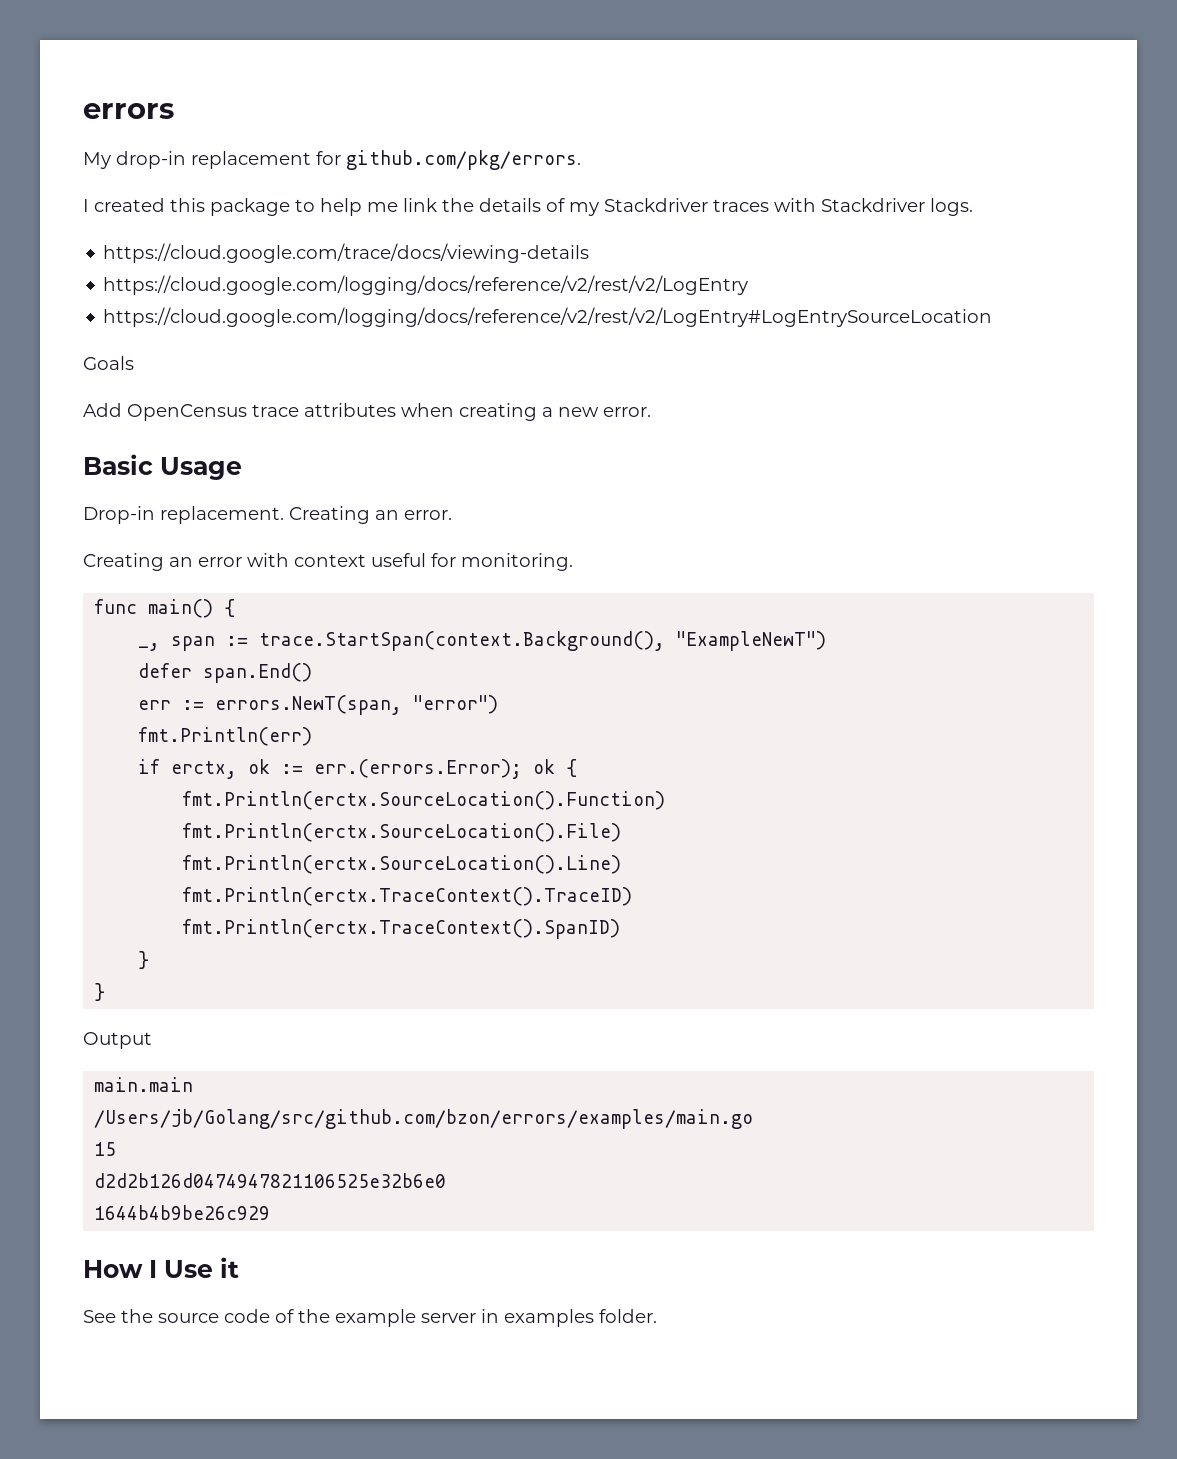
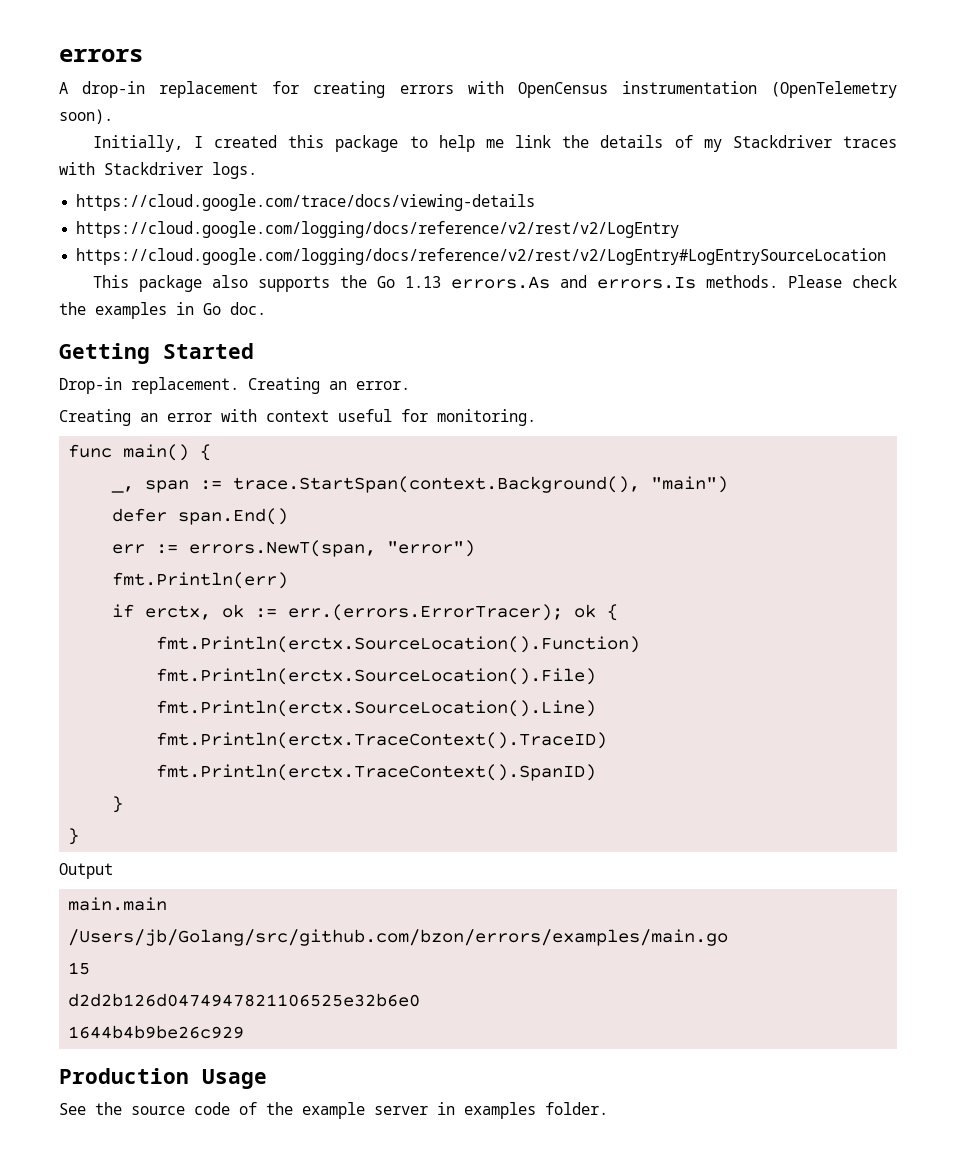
- My drop-in replacement for github.com/pkg/errors.
- I created this package to help me link the details of my Stackdriver traces with Stackdriver logs.
+ A drop-in replacement for creating errors with OpenCensus instrumentation (OpenTelemetry soon).
+ Initially, I created this package to help me link the details of my Stackdriver traces with Stackdriver logs.
- Goals
- Add OpenCensus trace attributes when creating a new error.
- Basic Usage
+ This package also supports the Go 1.13 errors.As and errors.Is methods. Please check the examples in Go doc.
+ Getting Started
- _, span := trace.StartSpan(context.Background(), "ExampleNewT")
+ _, span := trace.StartSpan(context.Background(), "main")
- if erctx, ok := err.(errors.Error); ok {
+ if erctx, ok := err.(errors.ErrorTracer); ok {
- How I Use it
+ Production Usage

